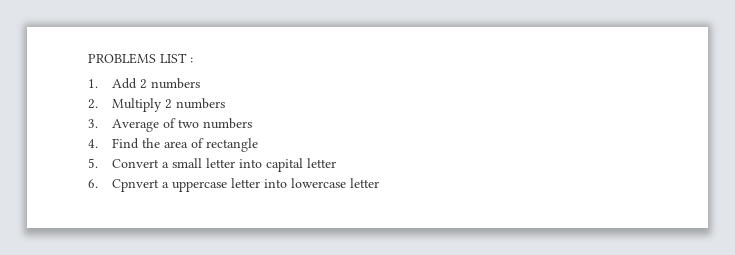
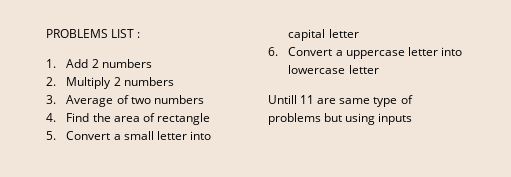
- 6. Cpnvert a uppercase letter into lowercase letter
+ 6. Convert a uppercase letter into lowercase letter
+ Untill 11 are same type of problems but using inputs

